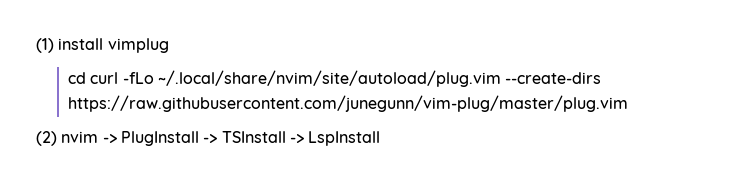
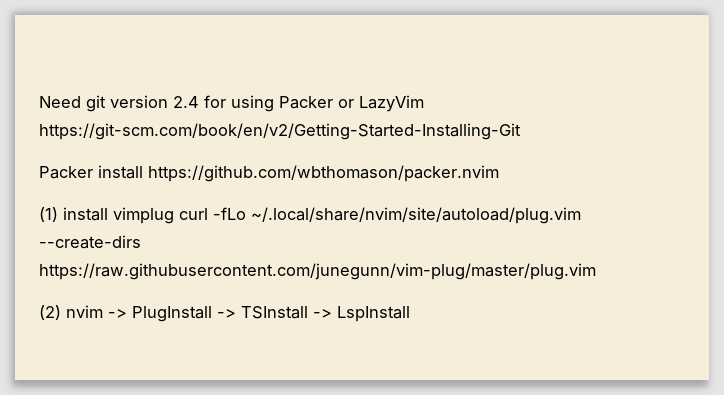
+ Need git version 2.4 for using Packer or LazyVim https://git-scm.com/book/en/v2/Getting-Started-Installing-Git
+ Packer install https://github.com/wbthomason/packer.nvim
- (1) install vimplug
- cd curl -fLo ~/.local/share/nvim/site/autoload/plug.vim --create-dirs https://raw.githubusercontent.com/junegunn/vim-plug/master/plug.vim
+ (1) install vimplug curl -fLo ~/.local/share/nvim/site/autoload/plug.vim --create-dirs https://raw.githubusercontent.com/junegunn/vim-plug/master/plug.vim

